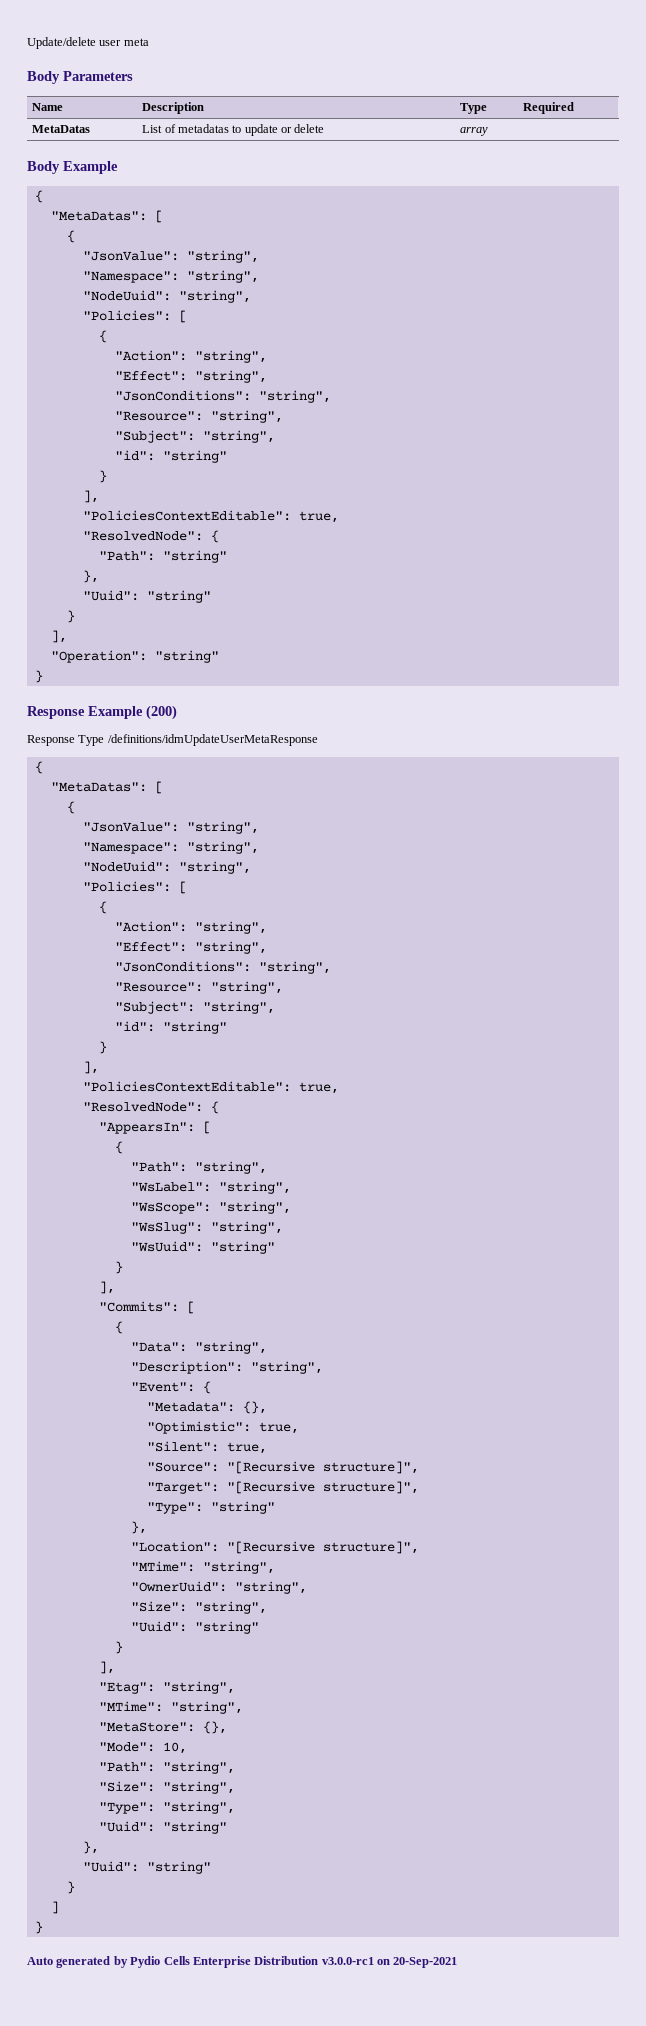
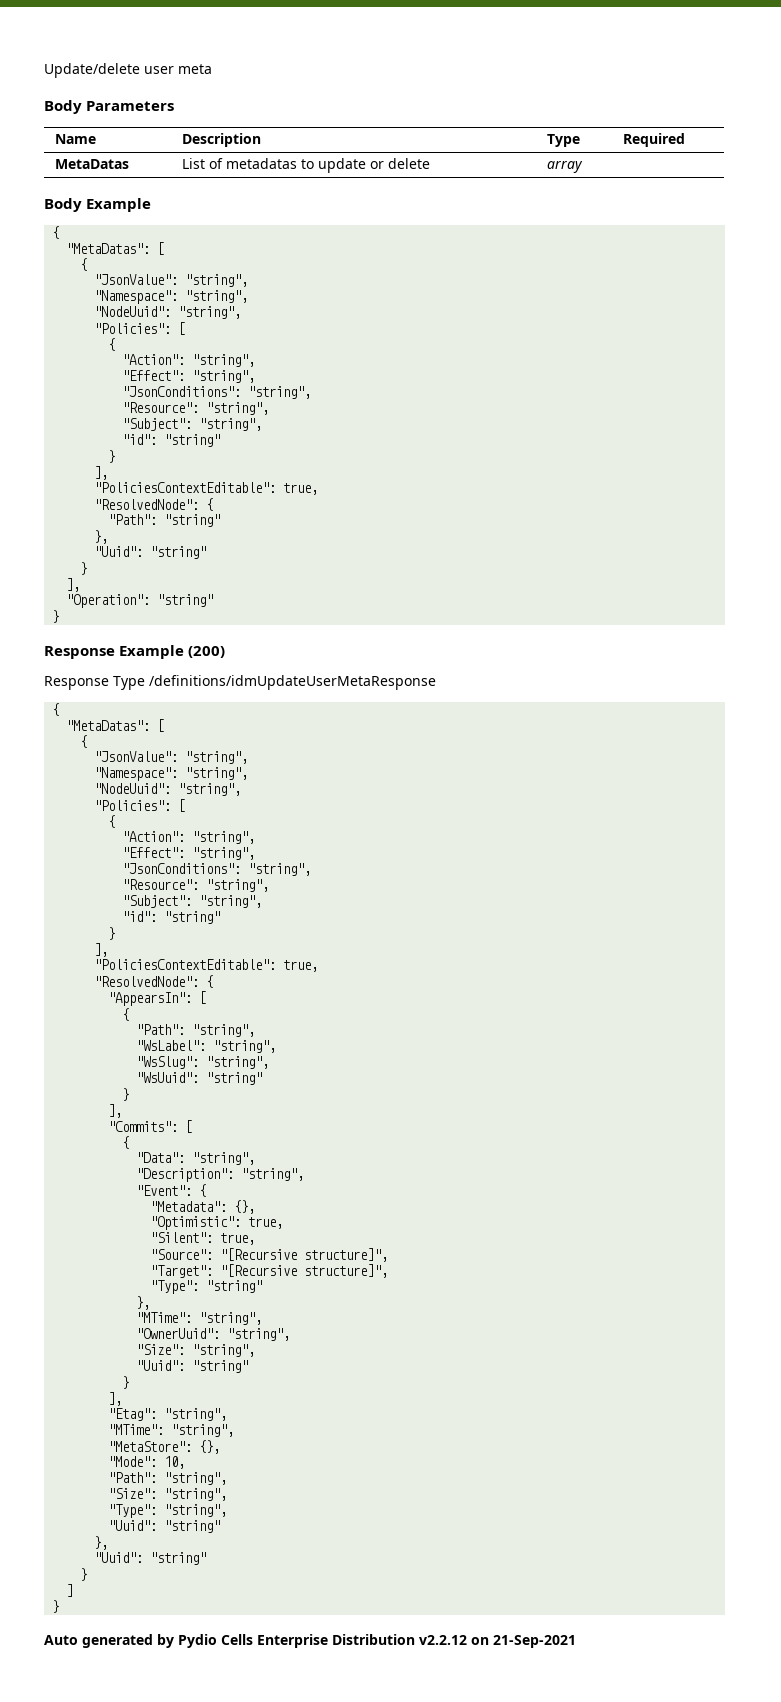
- "WsScope": "string",
- "Location": "[Recursive structure]",
- Auto generated by Pydio Cells Enterprise Distribution v3.0.0-rc1 on 20-Sep-2021
+ Auto generated by Pydio Cells Enterprise Distribution v2.2.12 on 21-Sep-2021

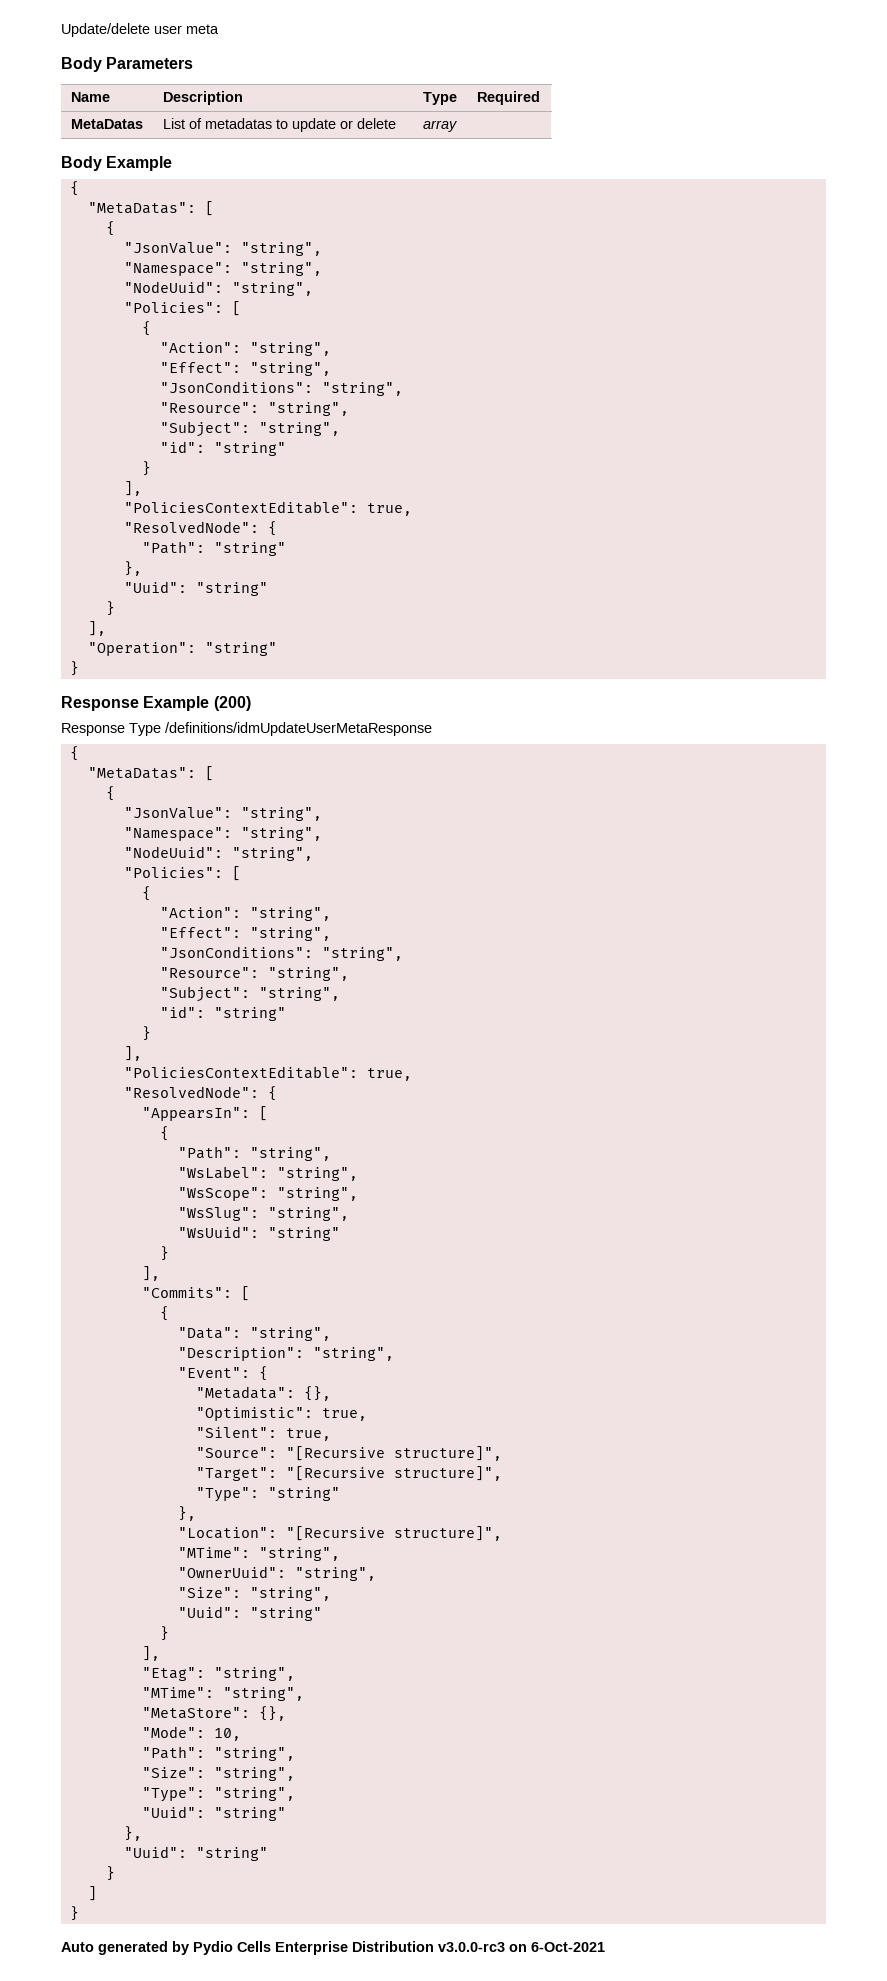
+ "WsScope": "string",
+ "Location": "[Recursive structure]",
- Auto generated by Pydio Cells Enterprise Distribution v2.2.12 on 21-Sep-2021
+ Auto generated by Pydio Cells Enterprise Distribution v3.0.0-rc3 on 6-Oct-2021

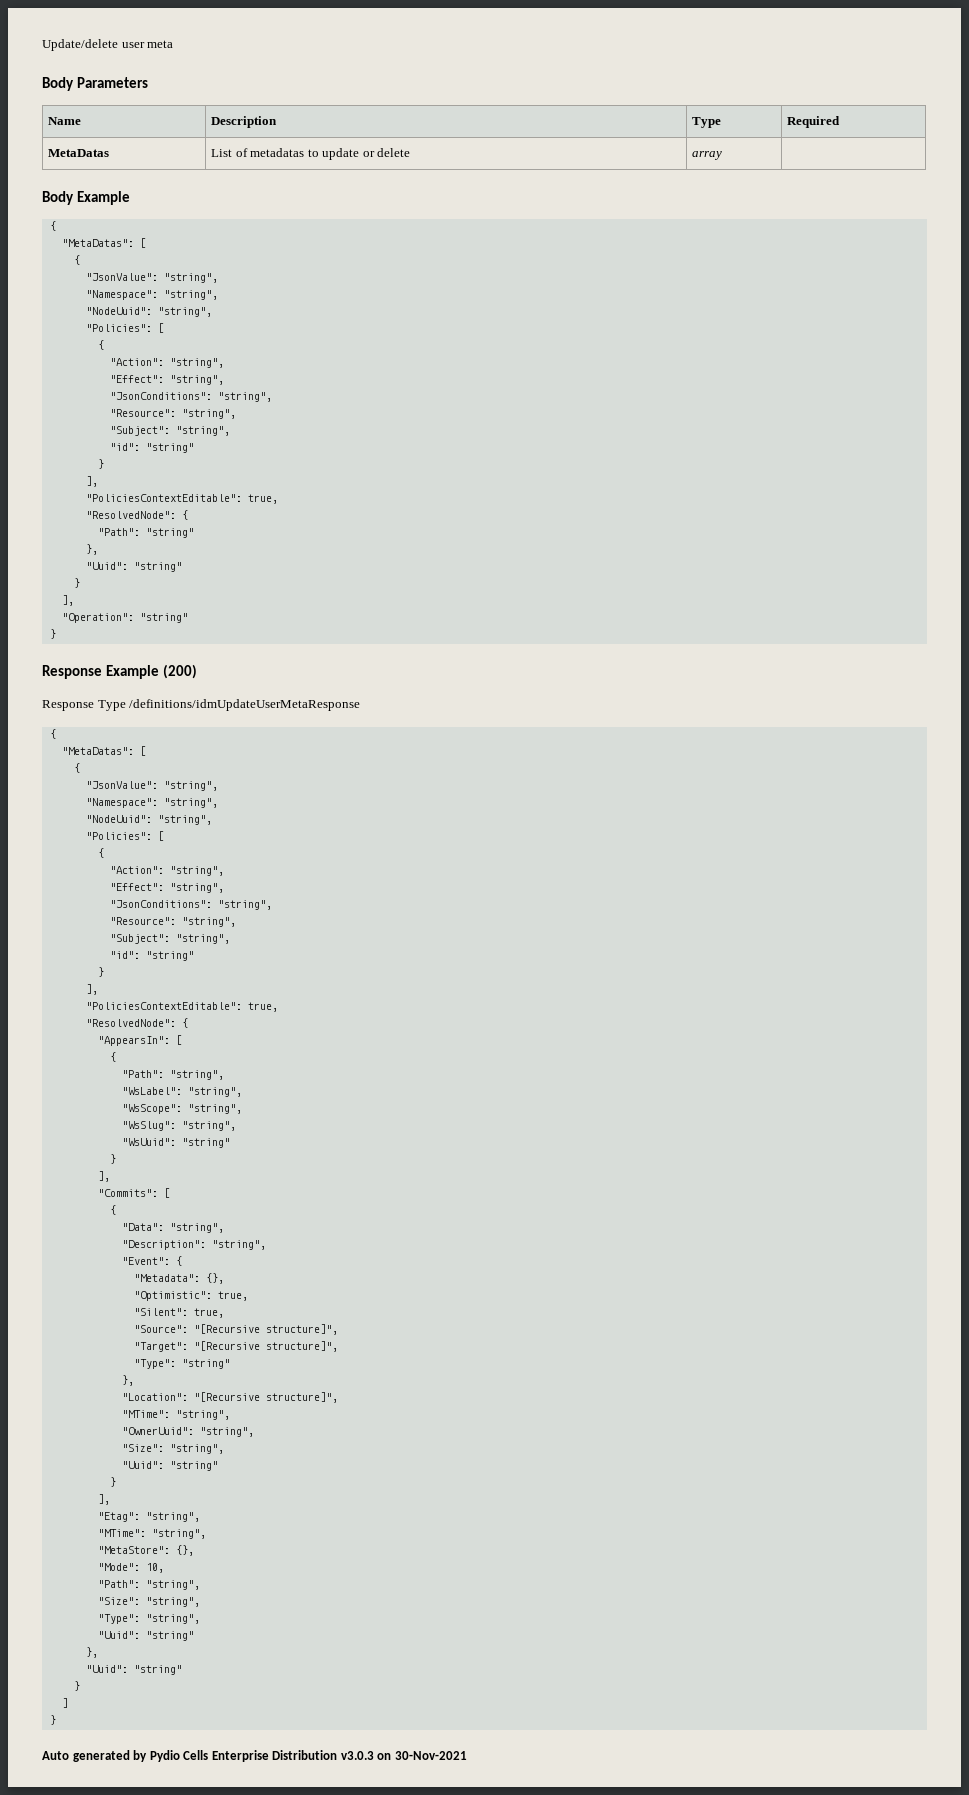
- Auto generated by Pydio Cells Enterprise Distribution v3.0.0-rc3 on 6-Oct-2021
+ Auto generated by Pydio Cells Enterprise Distribution v3.0.3 on 30-Nov-2021

